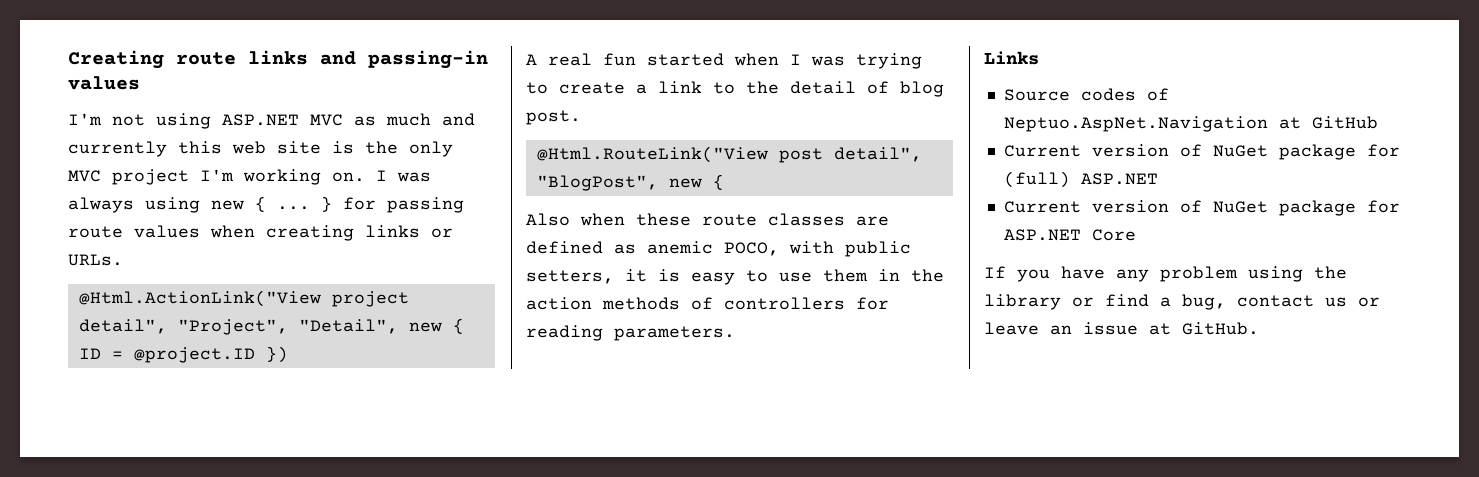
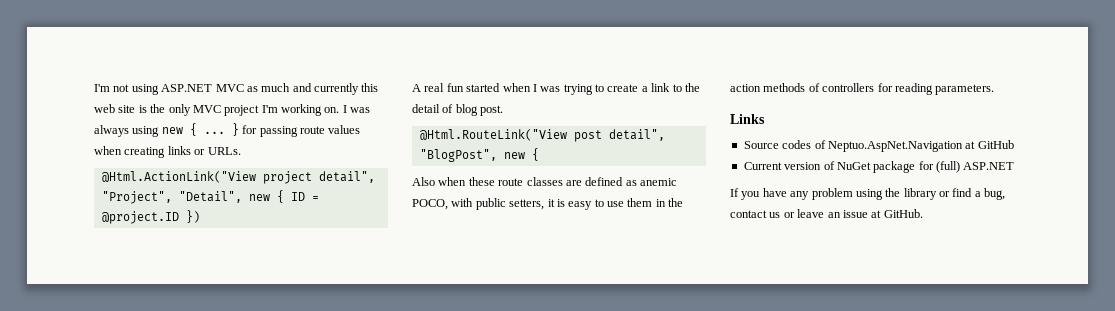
- Creating route links and passing-in values
- Current version of NuGet package for ASP.NET Core

